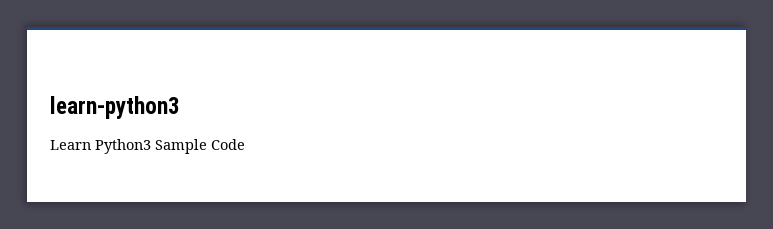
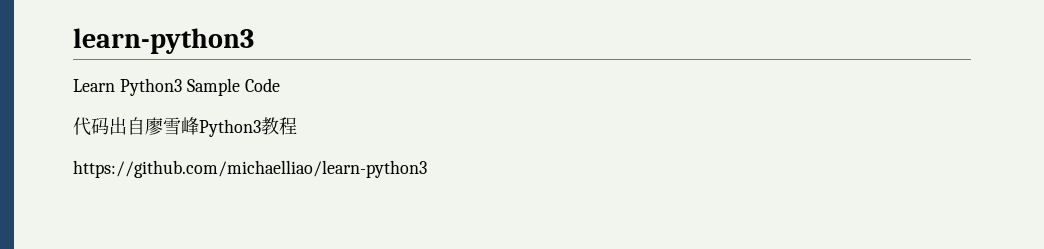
+ 代码出自廖雪峰Python3教程
+ https://github.com/michaelliao/learn-python3

